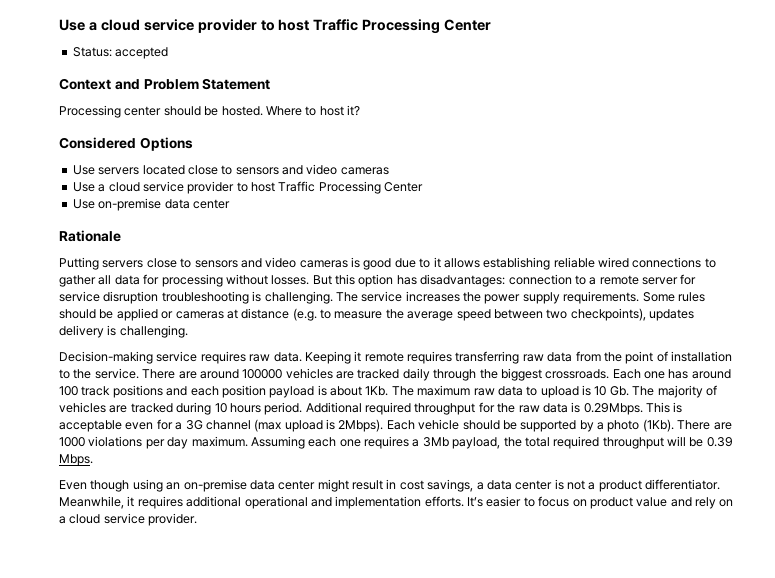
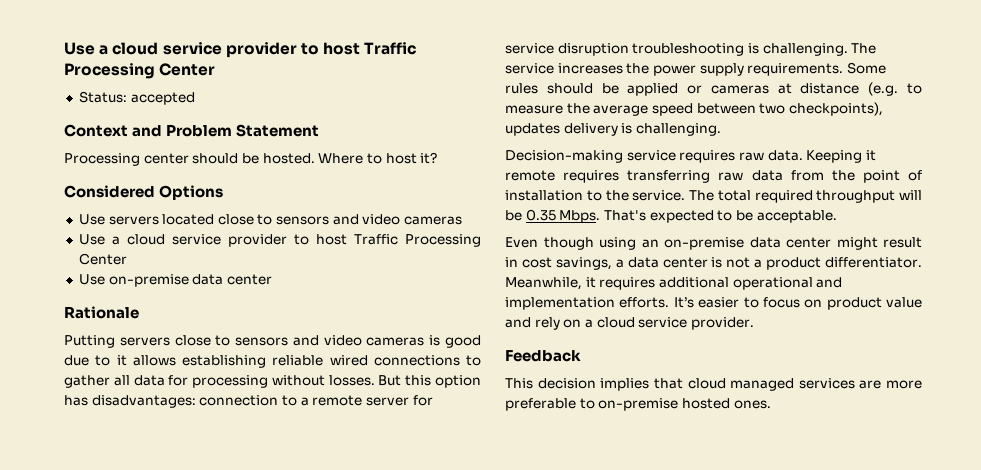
- There are around 100000 vehicles are tracked daily through the biggest crossroads. Each one has around 100 track positions and each position payload is about 1Kb. The maximum raw data to upload is 10 Gb. The majority of vehicles are tracked during 10 hours period. Additional required throughput for the raw data is 0.29Mbps. This is acceptable even for a 3G channel (max upload is 2Mbps). Each vehicle should be supported by a photo (1Kb). There are 1000 violations per day maximum. Assuming each one requires a 3Mb payload, the total required throughput will be 0.39 Mbps.
+ The total required throughput will be 0.35 Mbps. That's expected to be acceptable.
+ Feedback
+ This decision implies that cloud managed services are more preferable to on-premise hosted ones.

